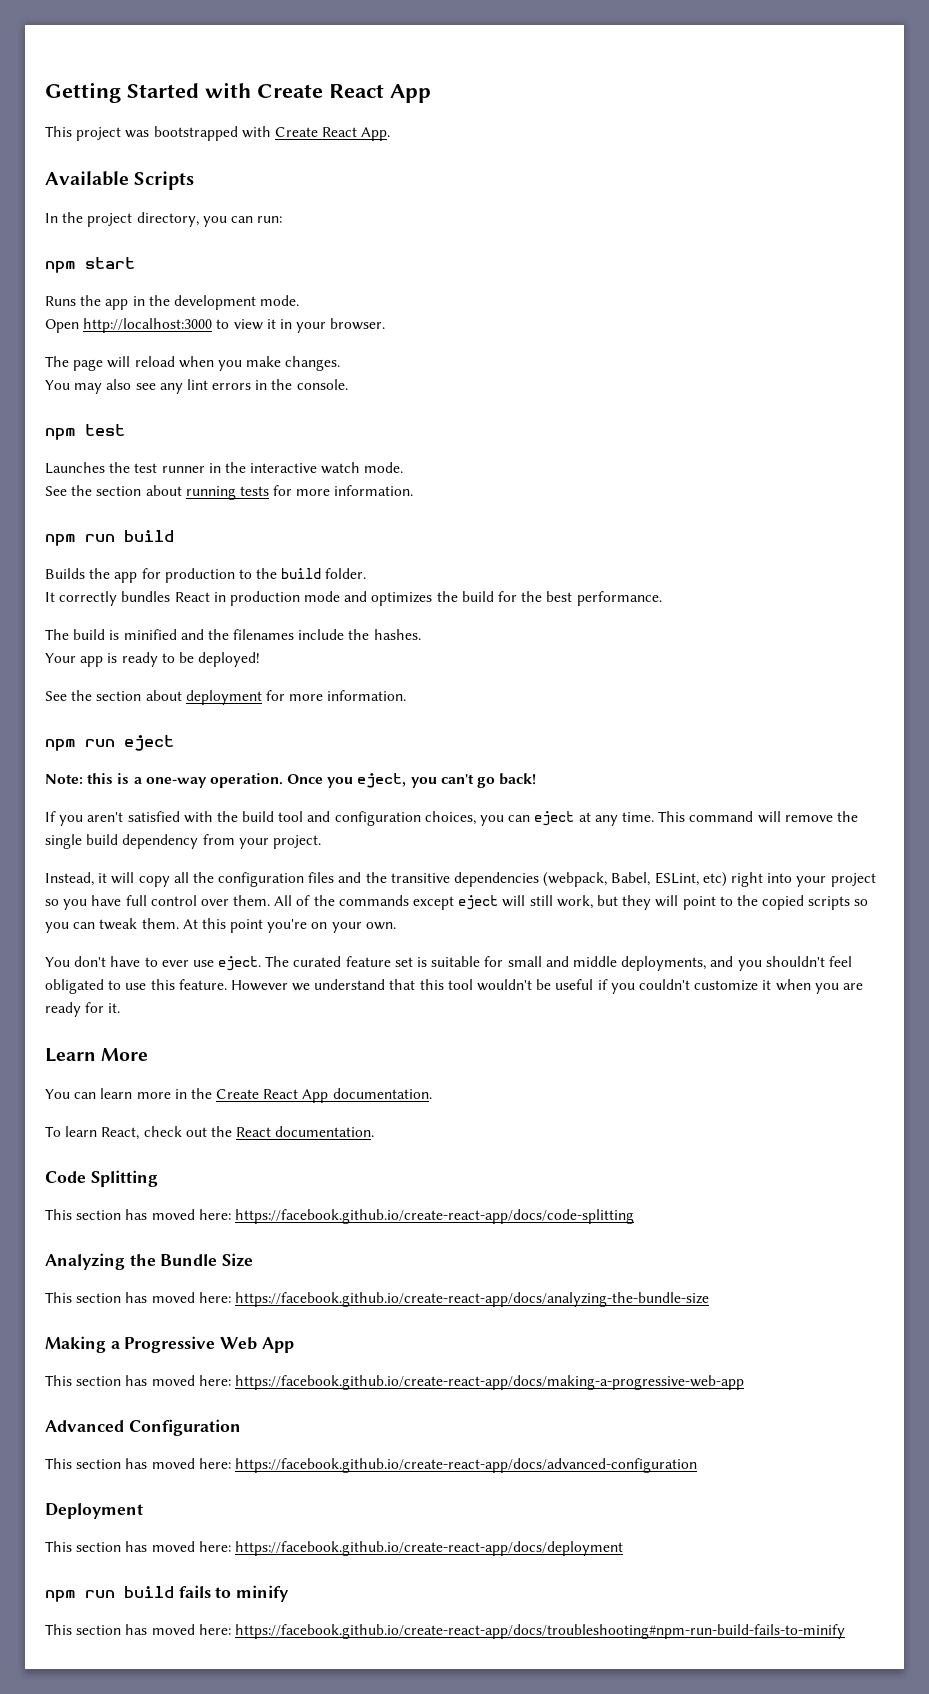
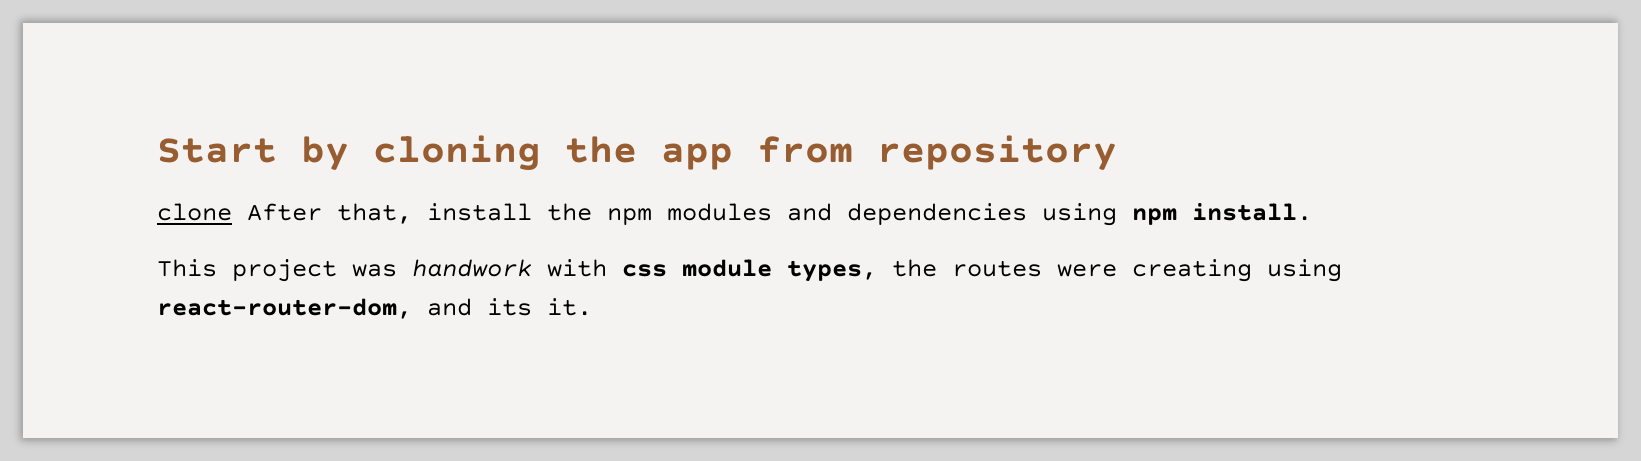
- Getting Started with Create React App
- This project was bootstrapped with Create React App.
- Available Scripts
- In the project directory, you can run:
- npm start
- Runs the app in the development mode.
- Open http://localhost:3000 to view it in your browser.
- The page will reload when you make changes.
- You may also see any lint errors in the console.
- npm test
- Launches the test runner in the interactive watch mode.
- See the section about running tests for more information.
- npm run build
- Builds the app for production to the build folder.
- It correctly bundles React in production mode and optimizes the build for the best performance.
- The build is minified and the filenames include the hashes.
- Your app is ready to be deployed!
- See the section about deployment for more information.
- npm run eject
- Note: this is a one-way operation. Once you eject, you can't go back!
- If you aren't satisfied with the build tool and configuration choices, you can eject at any time. This command will remove the single build dependency from your project.
- Instead, it will copy all the configuration files and the transitive dependencies (webpack, Babel, ESLint, etc) right into your project so you have full control over them. All of the commands except eject will still work, but they will point to the copied scripts so you can tweak them. At this point you're on your own.
- You don't have to ever use eject. The curated feature set is suitable for small and middle deployments, and you shouldn't feel obligated to use this feature. However we understand that this tool wouldn't be useful if you couldn't customize it when you are ready for it.
- Learn More
- You can learn more in the Create React App documentation.
- To learn React, check out the React documentation.
- Code Splitting
- This section has moved here: https://facebook.github.io/create-react-app/docs/code-splitting
- Analyzing the Bundle Size
- This section has moved here: https://facebook.github.io/create-react-app/docs/analyzing-the-bundle-size
- Making a Progressive Web App
- This section has moved here: https://facebook.github.io/create-react-app/docs/making-a-progressive-web-app
- Advanced Configuration
- This section has moved here: https://facebook.github.io/create-react-app/docs/advanced-configuration
- Deployment
- This section has moved here: https://facebook.github.io/create-react-app/docs/deployment
- npm run build fails to minify
- This section has moved here: https://facebook.github.io/create-react-app/docs/troubleshooting#npm-run-build-fails-to-minify
+ Start by cloning the app from repository
+ clone After that, install the npm modules and dependencies using npm install.
+ This project was handwork with css module types, the routes were creating using react-router-dom, and its it.

